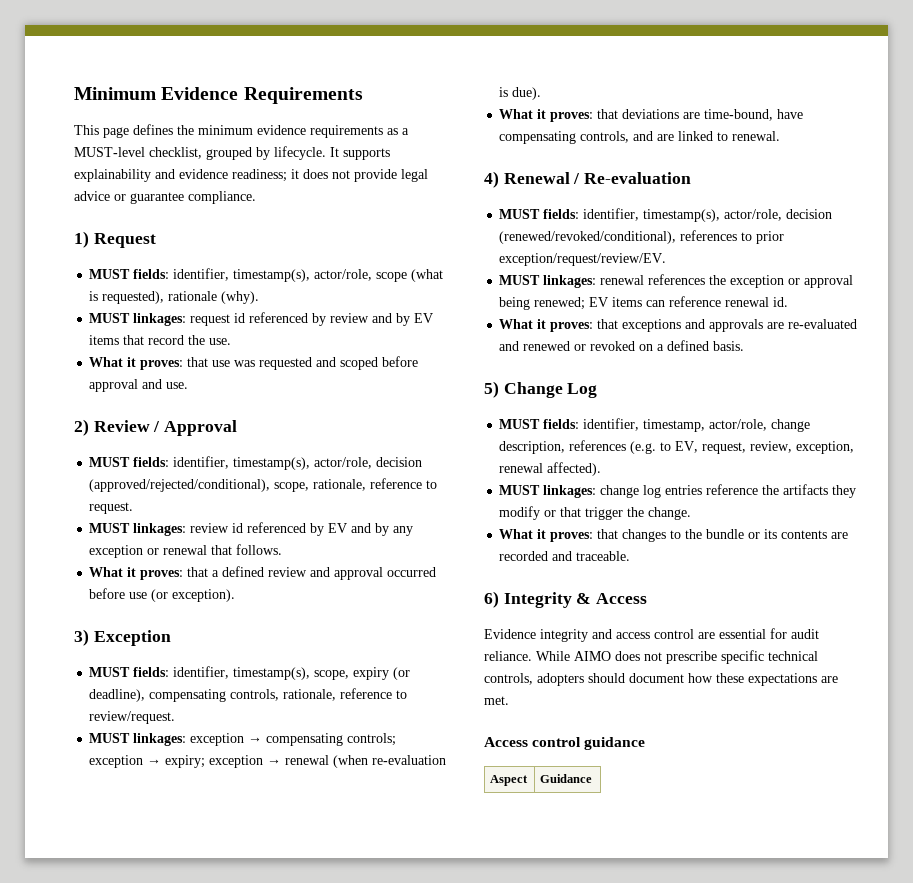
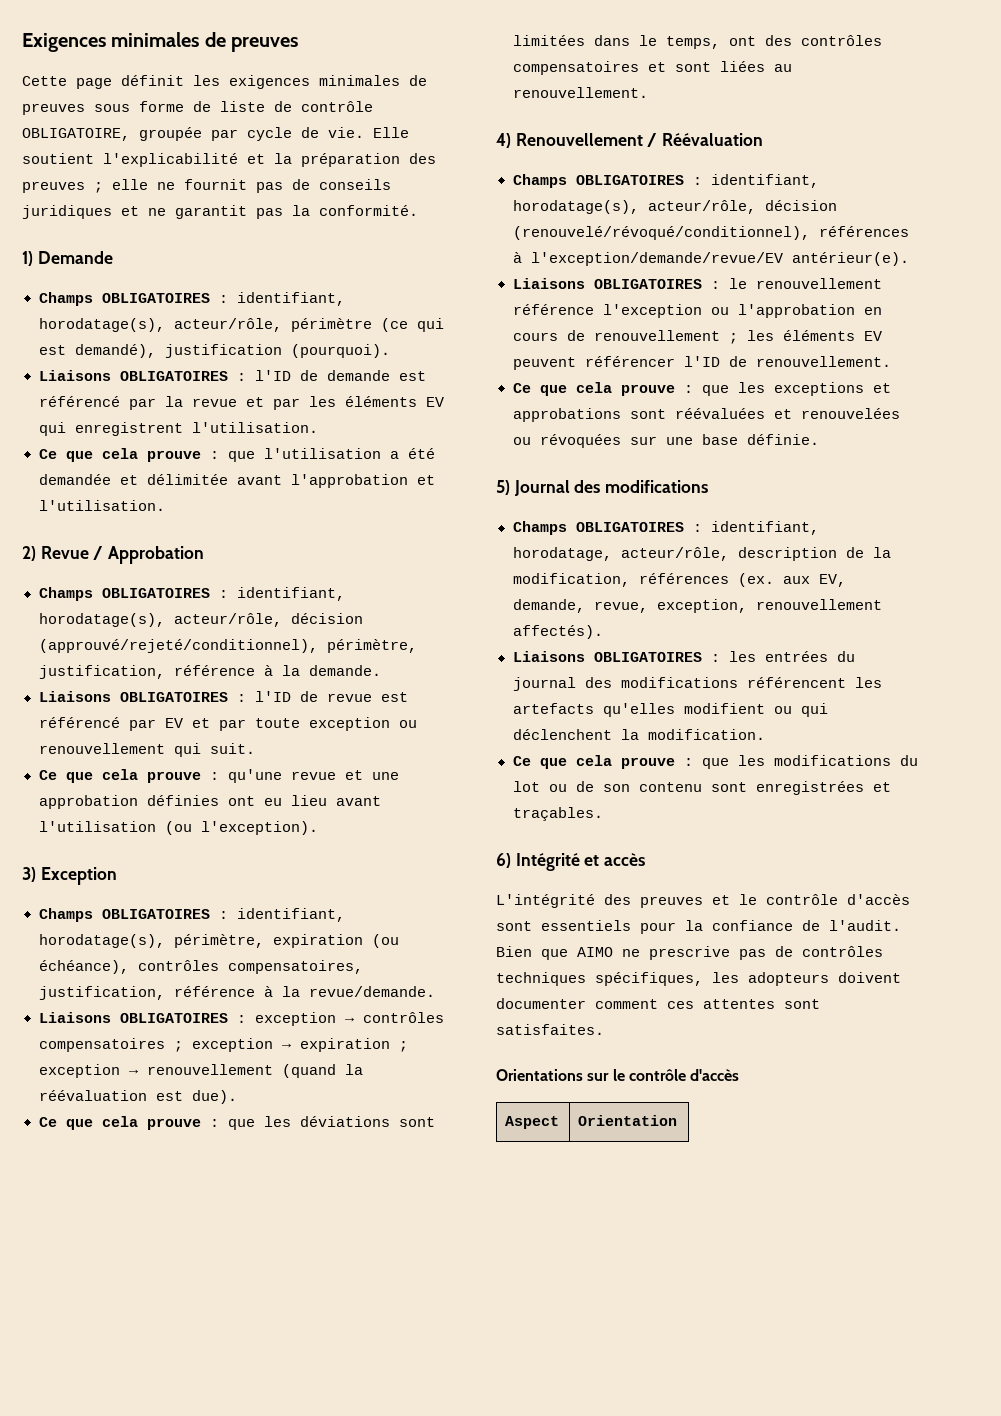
- Minimum Evidence Requirements
- This page defines the minimum evidence requirements as a MUST-level checklist, grouped by lifecycle. It supports explainability and evidence readiness; it does not provide legal advice or guarantee compliance.
- 1) Request
- MUST fields: identifier, timestamp(s), actor/role, scope (what is requested), rationale (why).
- MUST linkages: request id referenced by review and by EV items that record the use.
- What it proves: that use was requested and scoped before approval and use.
- 2) Review / Approval
- MUST fields: identifier, timestamp(s), actor/role, decision (approved/rejected/conditional), scope, rationale, reference to request.
- MUST linkages: review id referenced by EV and by any exception or renewal that follows.
- What it proves: that a defined review and approval occurred before use (or exception).
+ Exigences minimales de preuves
+ Cette page définit les exigences minimales de preuves sous forme de liste de contrôle OBLIGATOIRE, groupée par cycle de vie. Elle soutient l'explicabilité et la préparation des preuves ; elle ne fournit pas de conseils juridiques et ne garantit pas la conformité.
+ 1) Demande
+ Champs OBLIGATOIRES : identifiant, horodatage(s), acteur/rôle, périmètre (ce qui est demandé), justification (pourquoi).
+ Liaisons OBLIGATOIRES : l'ID de demande est référencé par la revue et par les éléments EV qui enregistrent l'utilisation.
+ Ce que cela prouve : que l'utilisation a été demandée et délimitée avant l'approbation et l'utilisation.
+ 2) Revue / Approbation
+ Champs OBLIGATOIRES : identifiant, horodatage(s), acteur/rôle, décision (approuvé/rejeté/conditionnel), périmètre, justification, référence à la demande.
+ Liaisons OBLIGATOIRES : l'ID de revue est référencé par EV et par toute exception ou renouvellement qui suit.
+ Ce que cela prouve : qu'une revue et une approbation définies ont eu lieu avant l'utilisation (ou l'exception).
  3) Exception
- MUST fields: identifier, timestamp(s), scope, expiry (or deadline), compensating controls, rationale, reference to review/request.
- MUST linkages: exception → compensating controls; exception → expiry; exception → renewal (when re-evaluation is due).
- What it proves: that deviations are time-bound, have compensating controls, and are linked to renewal.
- 4) Renewal / Re-evaluation
- MUST fields: identifier, timestamp(s), actor/role, decision (renewed/revoked/conditional), references to prior exception/request/review/EV.
- MUST linkages: renewal references the exception or approval being renewed; EV items can reference renewal id.
- What it proves: that exceptions and approvals are re-evaluated and renewed or revoked on a defined basis.
- 5) Change Log
- MUST fields: identifier, timestamp, actor/role, change description, references (e.g. to EV, request, review, exception, renewal affected).
- MUST linkages: change log entries reference the artifacts they modify or that trigger the change.
- What it proves: that changes to the bundle or its contents are recorded and traceable.
- 6) Integrity & Access
- Evidence integrity and access control are essential for audit reliance. While AIMO does not prescribe specific technical controls, adopters should document how these expectations are met.
- Access control guidance
+ Champs OBLIGATOIRES : identifiant, horodatage(s), périmètre, expiration (ou échéance), contrôles compensatoires, justification, référence à la revue/demande.
+ Liaisons OBLIGATOIRES : exception → contrôles compensatoires ; exception → expiration ; exception → renouvellement (quand la réévaluation est due).
+ Ce que cela prouve : que les déviations sont limitées dans le temps, ont des contrôles compensatoires et sont liées au renouvellement.
+ 4) Renouvellement / Réévaluation
+ Champs OBLIGATOIRES : identifiant, horodatage(s), acteur/rôle, décision (renouvelé/révoqué/conditionnel), références à l'exception/demande/revue/EV antérieur(e).
+ Liaisons OBLIGATOIRES : le renouvellement référence l'exception ou l'approbation en cours de renouvellement ; les éléments EV peuvent référencer l'ID de renouvellement.
+ Ce que cela prouve : que les exceptions et approbations sont réévaluées et renouvelées ou révoquées sur une base définie.
+ 5) Journal des modifications
+ Champs OBLIGATOIRES : identifiant, horodatage, acteur/rôle, description de la modification, références (ex. aux EV, demande, revue, exception, renouvellement affectés).
+ Liaisons OBLIGATOIRES : les entrées du journal des modifications référencent les artefacts qu'elles modifient ou qui déclenchent la modification.
+ Ce que cela prouve : que les modifications du lot ou de son contenu sont enregistrées et traçables.
+ 6) Intégrité et accès
+ L'intégrité des preuves et le contrôle d'accès sont essentiels pour la confiance de l'audit. Bien que AIMO ne prescrive pas de contrôles techniques spécifiques, les adopteurs doivent documenter comment ces attentes sont satisfaites.
+ Orientations sur le contrôle d'accès
- Aspect | Guidance
+ Aspect | Orientation

